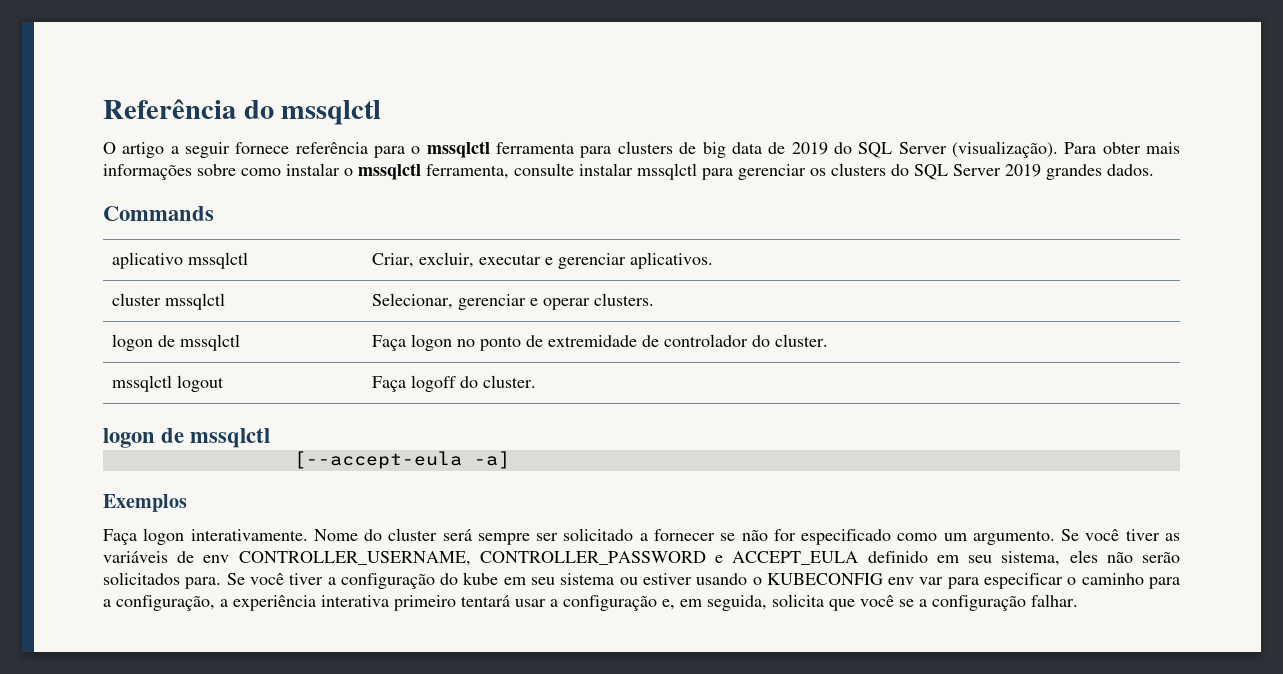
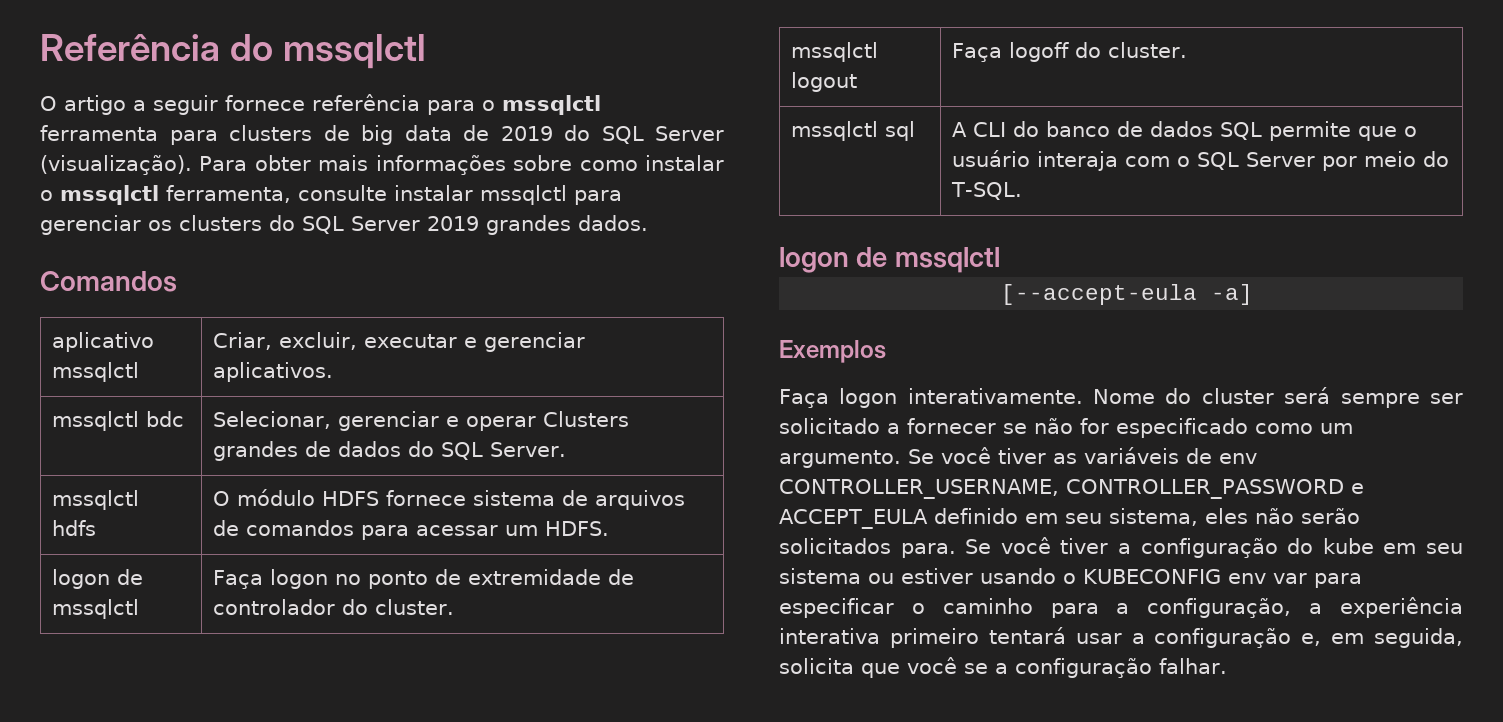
- Commands
+ Comandos
- cluster mssqlctl | Selecionar, gerenciar e operar clusters.
+ mssqlctl bdc | Selecionar, gerenciar e operar Clusters grandes de dados do SQL Server.
+ mssqlctl hdfs | O módulo HDFS fornece sistema de arquivos de comandos para acessar um HDFS.
+ mssqlctl sql | A CLI do banco de dados SQL permite que o usuário interaja com o SQL Server por meio do T-SQL.

